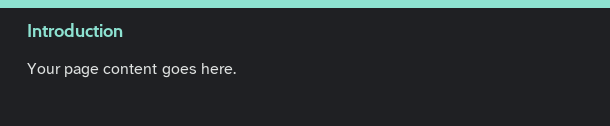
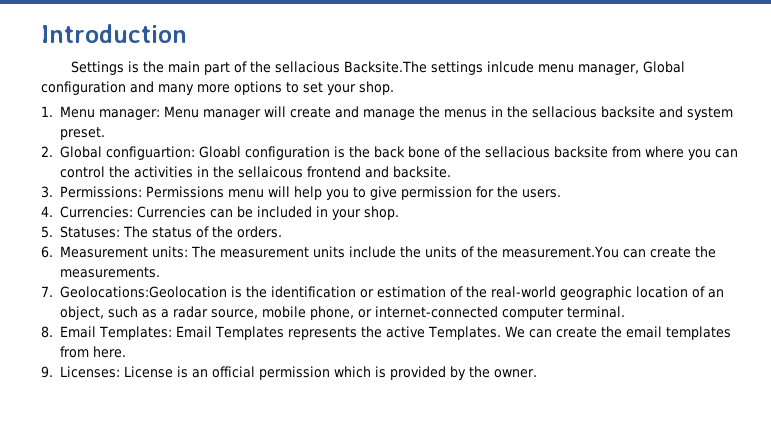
- Your page content goes here.
+ Settings is the main part of the sellacious Backsite.The settings inlcude menu manager, Global configuration and many more options to set your shop.
+ 1. Menu manager: Menu manager will create and manage the menus in the sellacious backsite and system preset.
+ 2. Global configuartion: Gloabl configuration is the back bone of the sellacious backsite from where you can control the activities in the sellaicous frontend and backsite.
+ 3. Permissions: Permissions menu will help you to give permission for the users.
+ 4. Currencies: Currencies can be included in your shop.
+ 5. Statuses: The status of the orders.
+ 6. Measurement units: The measurement units include the units of the measurement.You can create the measurements.
+ 7. Geolocations:Geolocation is the identification or estimation of the real-world geographic location of an object, such as a radar source, mobile phone, or internet-connected computer terminal.
+ 8. Email Templates: Email Templates represents the active Templates. We can create the email templates from here.
+ 9. Licenses: License is an official permission which is provided by the owner.

